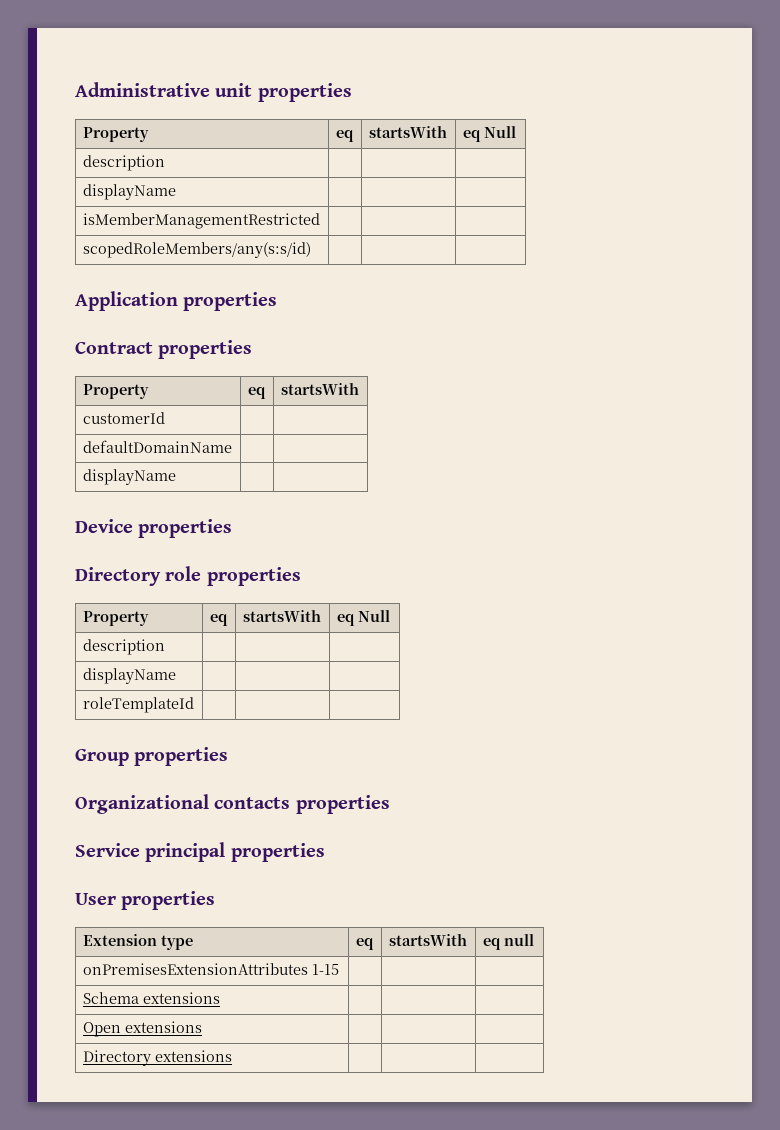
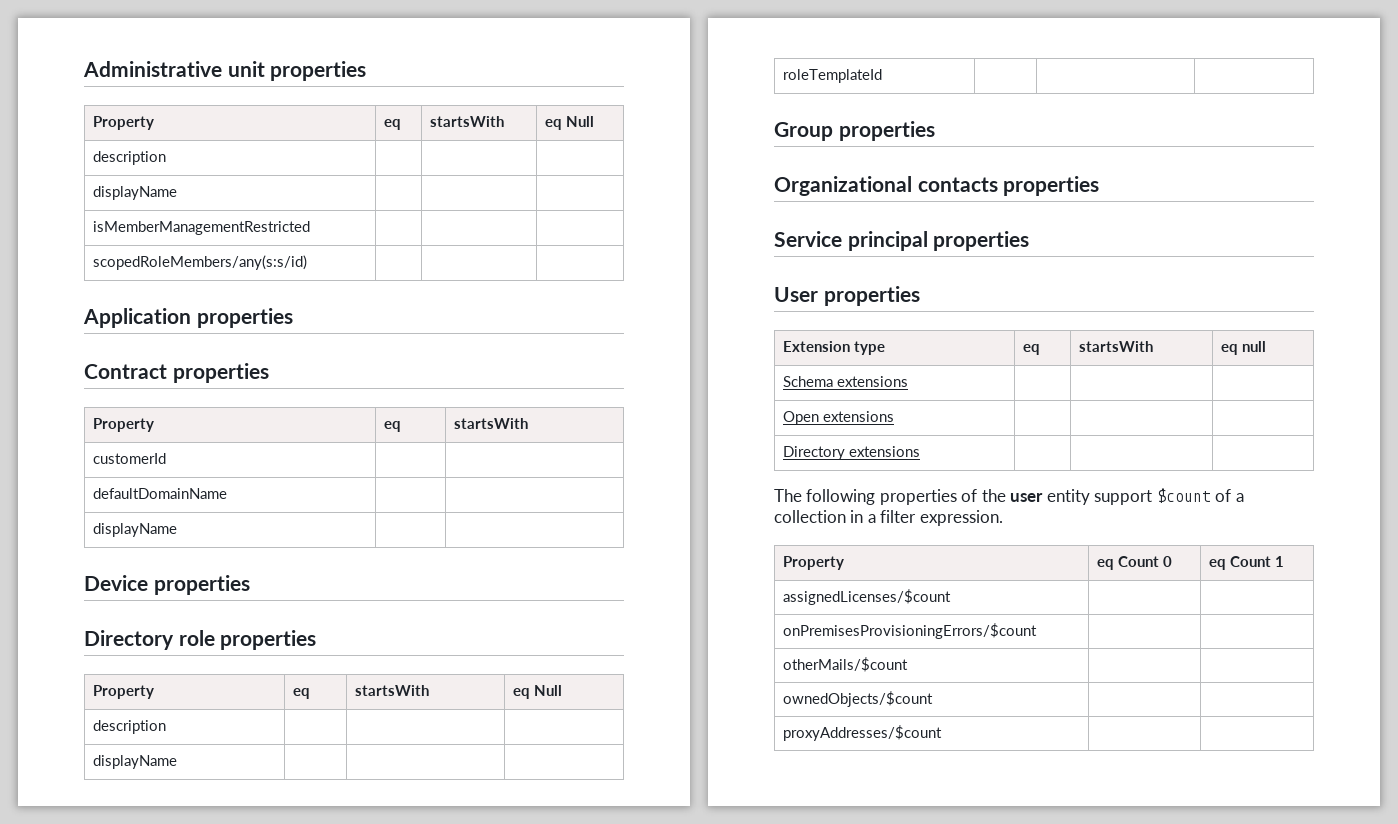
- onPremisesExtensionAttributes 1-15 | | |
+ The following properties of the user entity support $count of a collection in a filter expression.
+ Property | eq Count 0 | eq Count 1
+ assignedLicenses/$count | |
+ onPremisesProvisioningErrors/$count | |
+ otherMails/$count | |
+ ownedObjects/$count | |
+ proxyAddresses/$count | |

